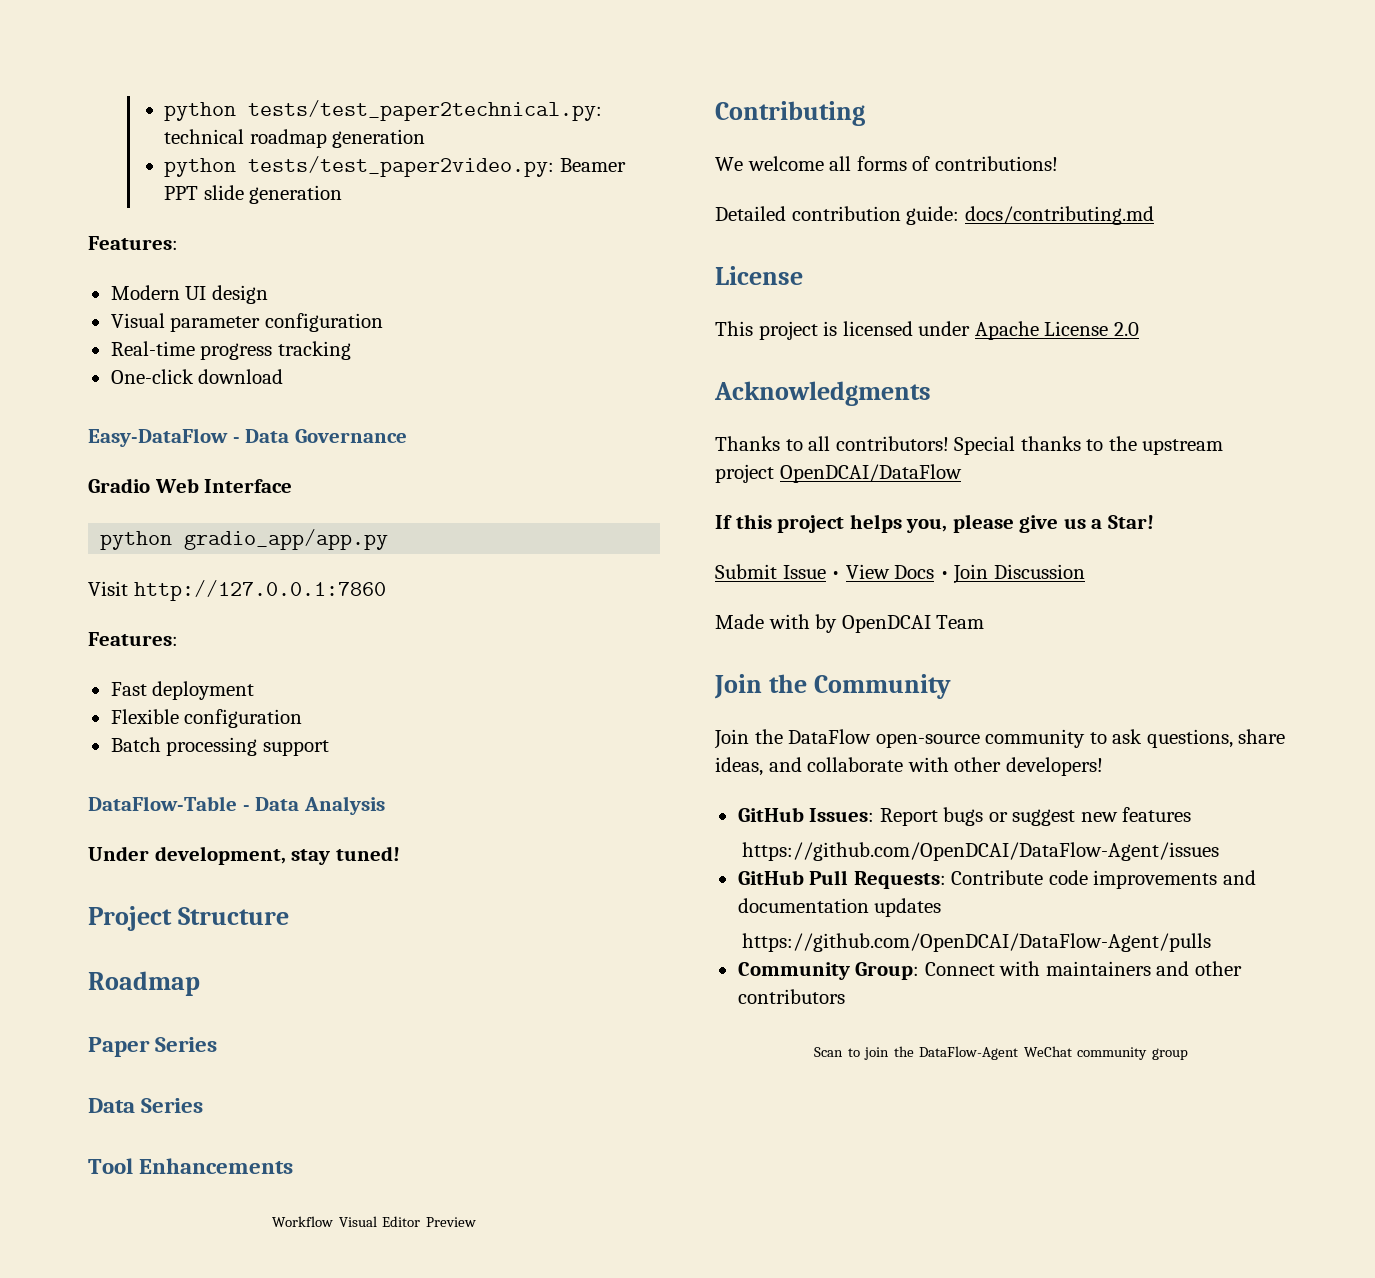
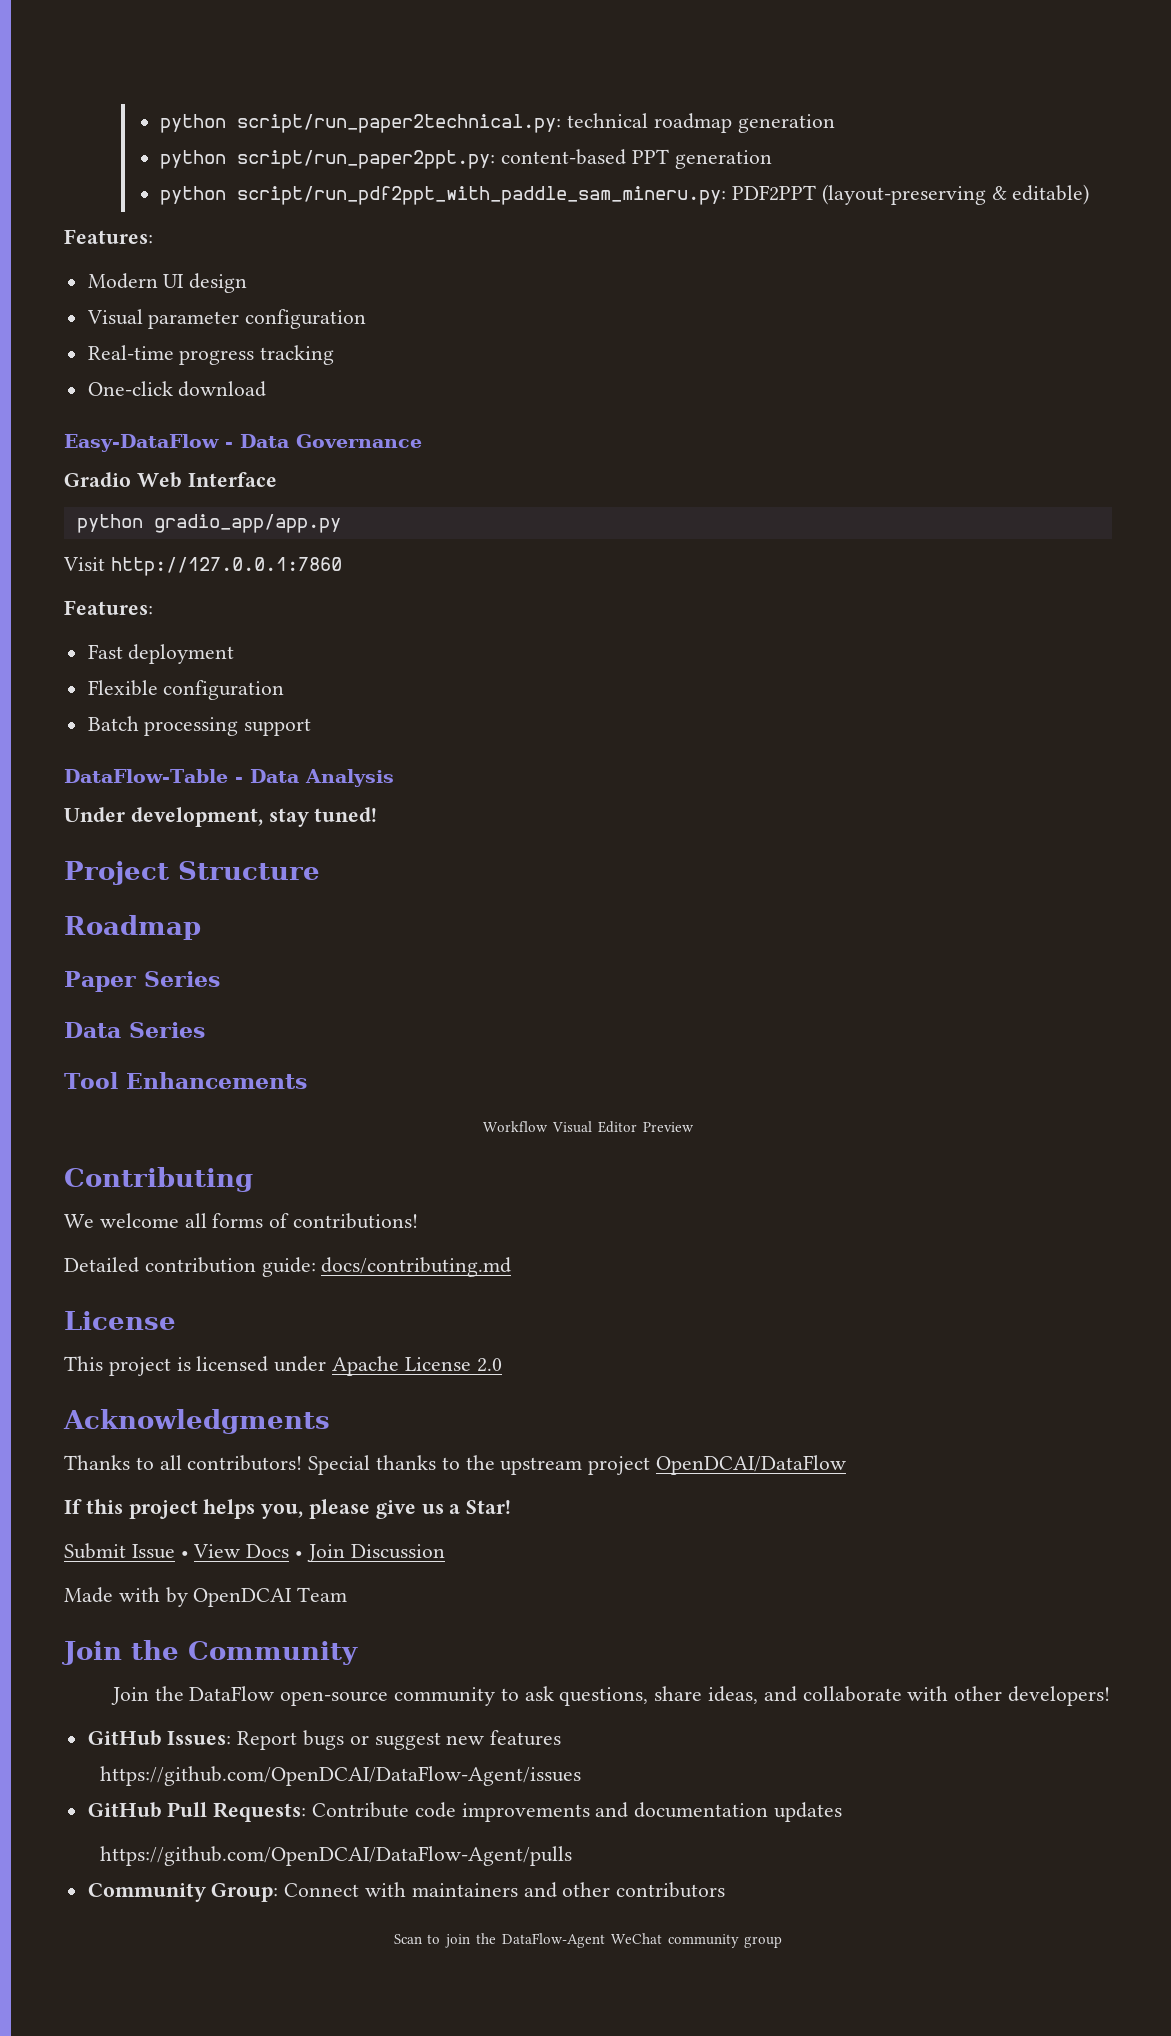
- python tests/test_paper2technical.py: technical roadmap generation
+ python script/run_paper2technical.py: technical roadmap generation
- python tests/test_paper2video.py: Beamer PPT slide generation
+ python script/run_paper2ppt.py: content-based PPT generation
+ python script/run_pdf2ppt_with_paddle_sam_mineru.py: PDF2PPT (layout-preserving & editable)

